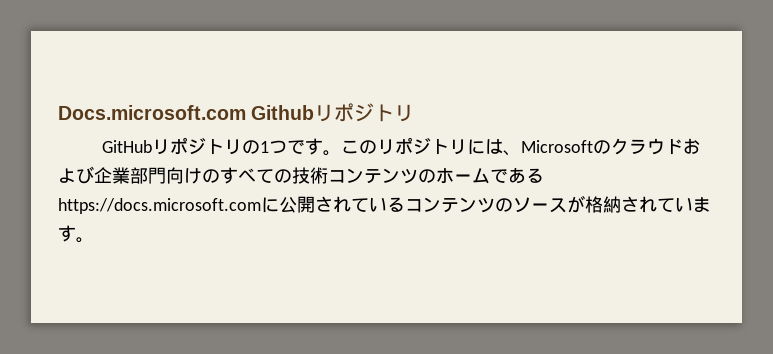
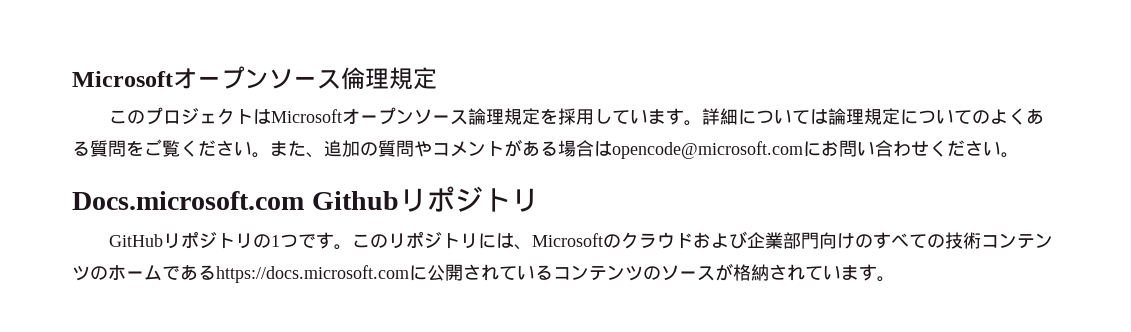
+ Microsoftオープンソース倫理規定
+ このプロジェクトはMicrosoftオープンソース論理規定を採用しています。詳細については論理規定についてのよくある質問をご覧ください。また、追加の質問やコメントがある場合はopencode@microsoft.comにお問い合わせください。

